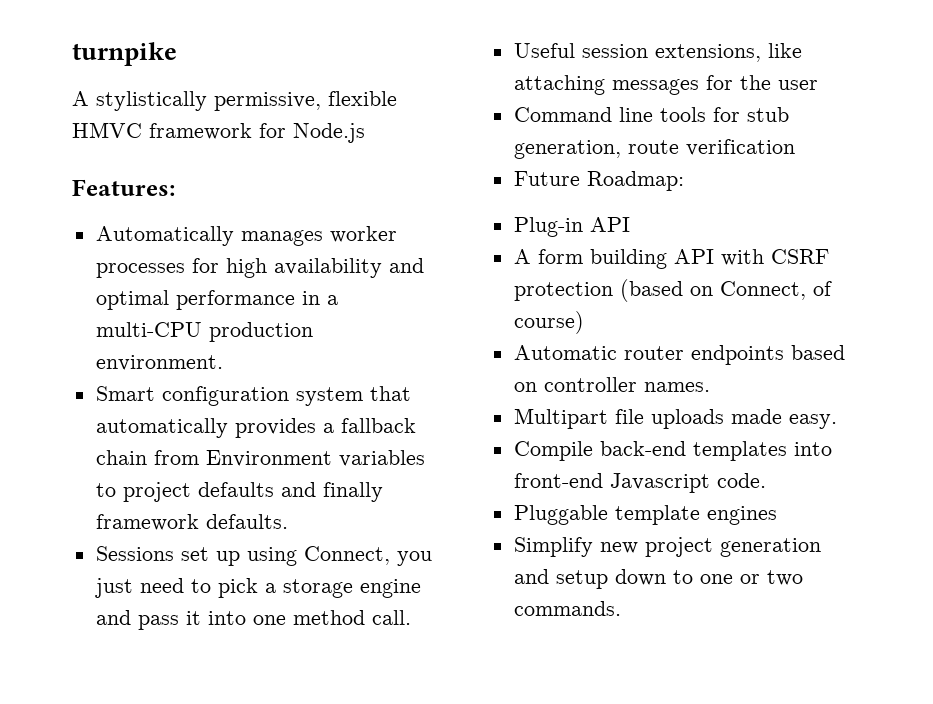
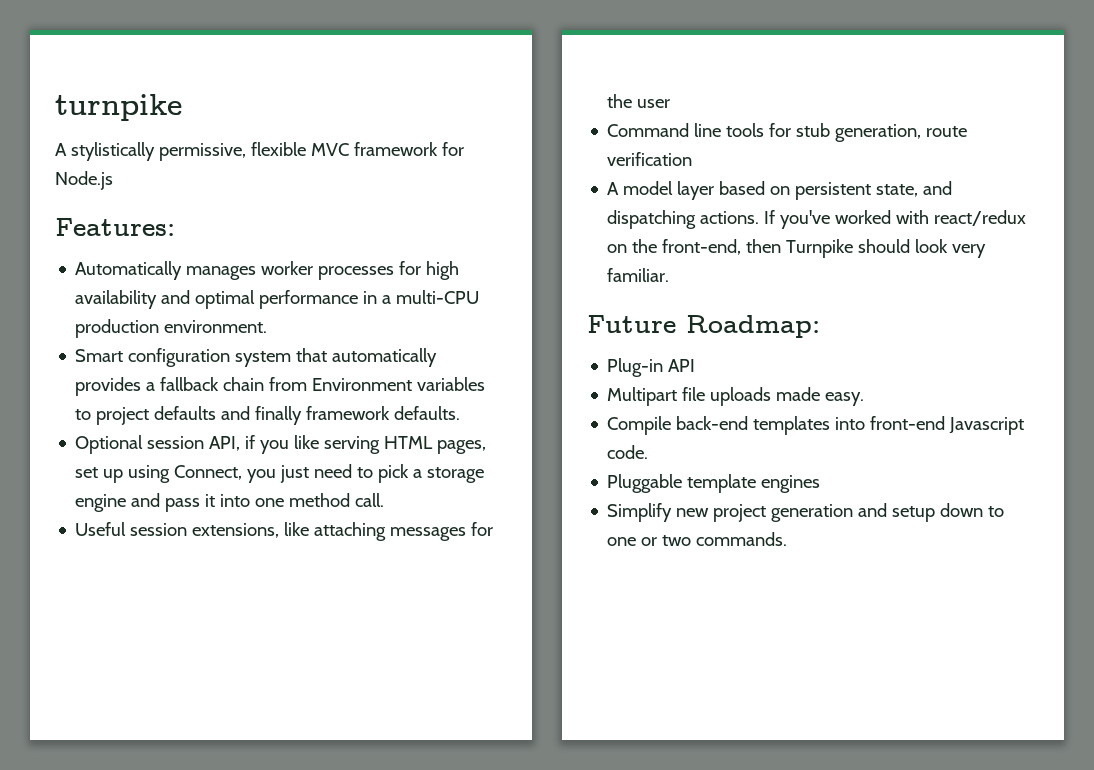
- A stylistically permissive, flexible HMVC framework for Node.js
+ A stylistically permissive, flexible MVC framework for Node.js
- Sessions set up using Connect, you just need to pick a storage engine and pass it into one method call.
+ Optional session API, if you like serving HTML pages, set up using Connect, you just need to pick a storage engine and pass it into one method call.
+ A model layer based on persistent state, and dispatching actions. If you've worked with react/redux on the front-end, then Turnpike should look very familiar.
  Future Roadmap:
  Plug-in API
- A form building API with CSRF protection (based on Connect, of course)
- Automatic router endpoints based on controller names.

